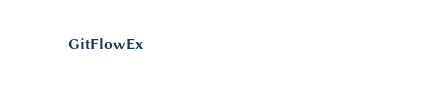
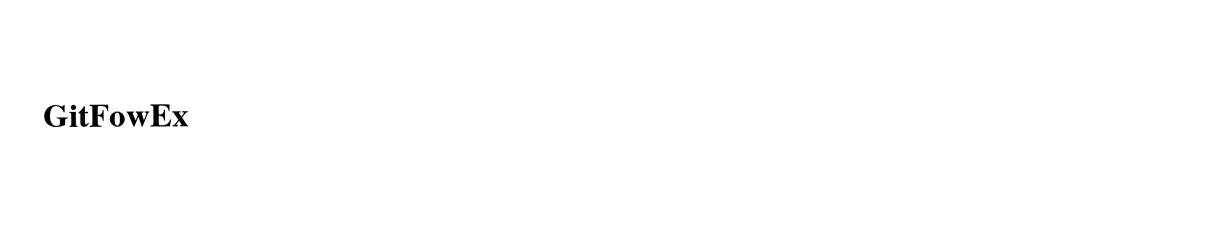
- GitFlowEx
+ GitFowEx

